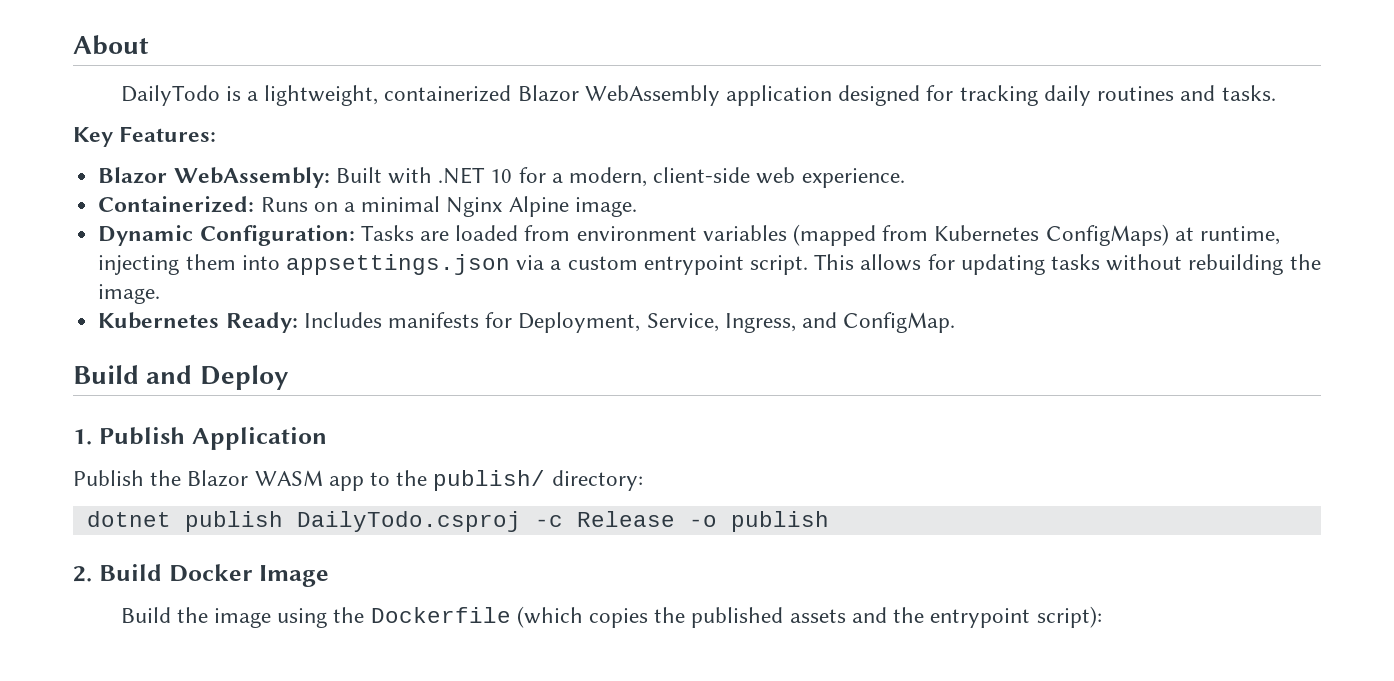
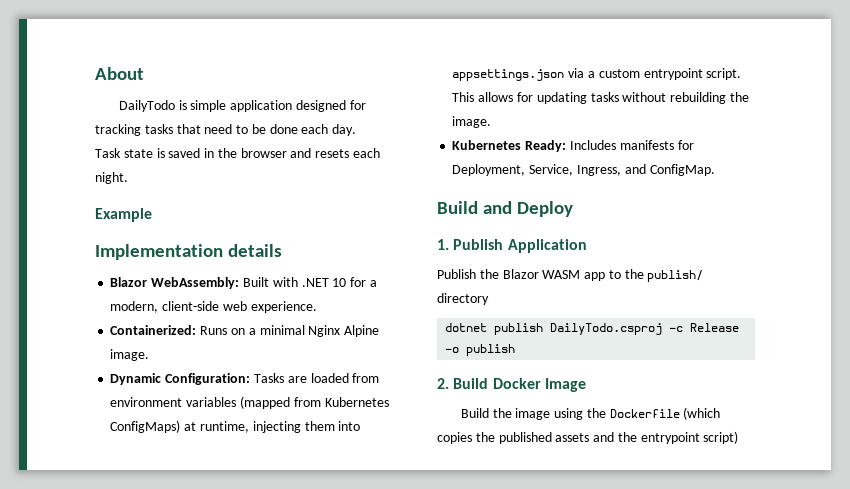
- DailyTodo is a lightweight, containerized Blazor WebAssembly application designed for tracking daily routines and tasks.
- Key Features:
+ DailyTodo is simple application designed for tracking tasks that need to be done each day.
+ Task state is saved in the browser and resets each night.
+ Example
+ Implementation details
- Publish the Blazor WASM app to the publish/ directory:
+ Publish the Blazor WASM app to the publish/ directory
- Build the image using the Dockerfile (which copies the published assets and the entrypoint script):
+ Build the image using the Dockerfile (which copies the published assets and the entrypoint script)

